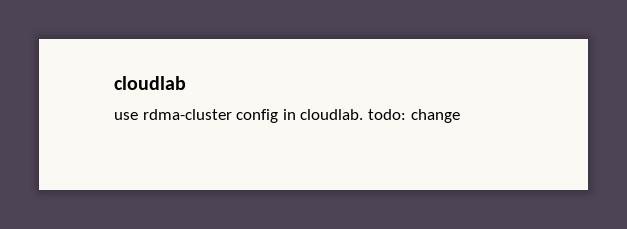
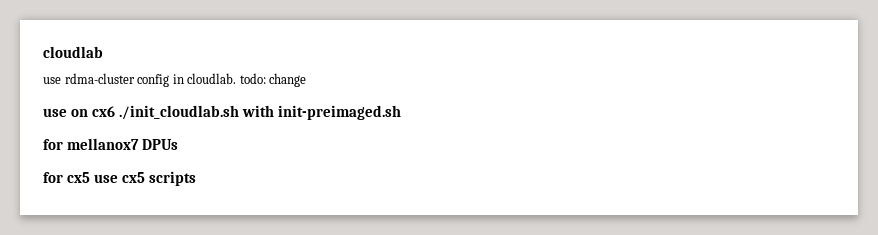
+ use on cx6 ./init_cloudlab.sh with init-preimaged.sh
+ for mellanox7 DPUs
+ for cx5 use cx5 scripts

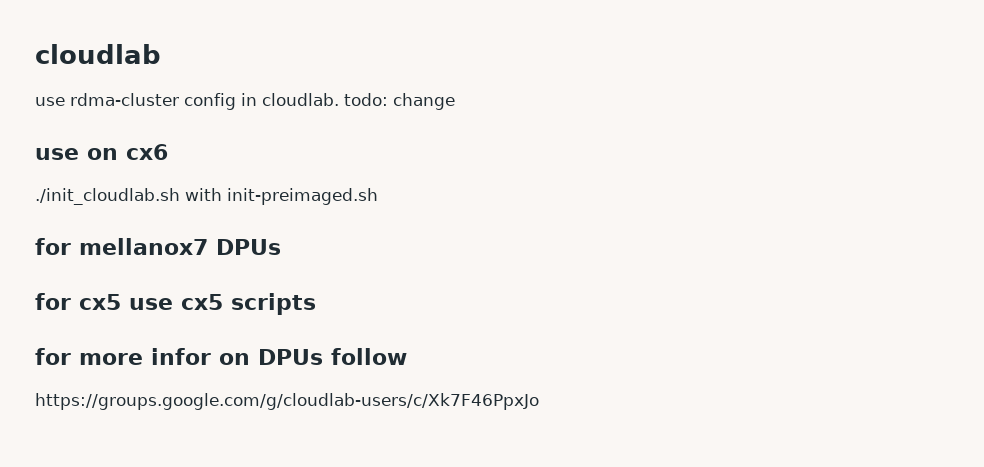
- use on cx6 ./init_cloudlab.sh with init-preimaged.sh
+ use on cx6
+ ./init_cloudlab.sh with init-preimaged.sh
+ for more infor on DPUs follow
+ https://groups.google.com/g/cloudlab-users/c/Xk7F46PpxJo

